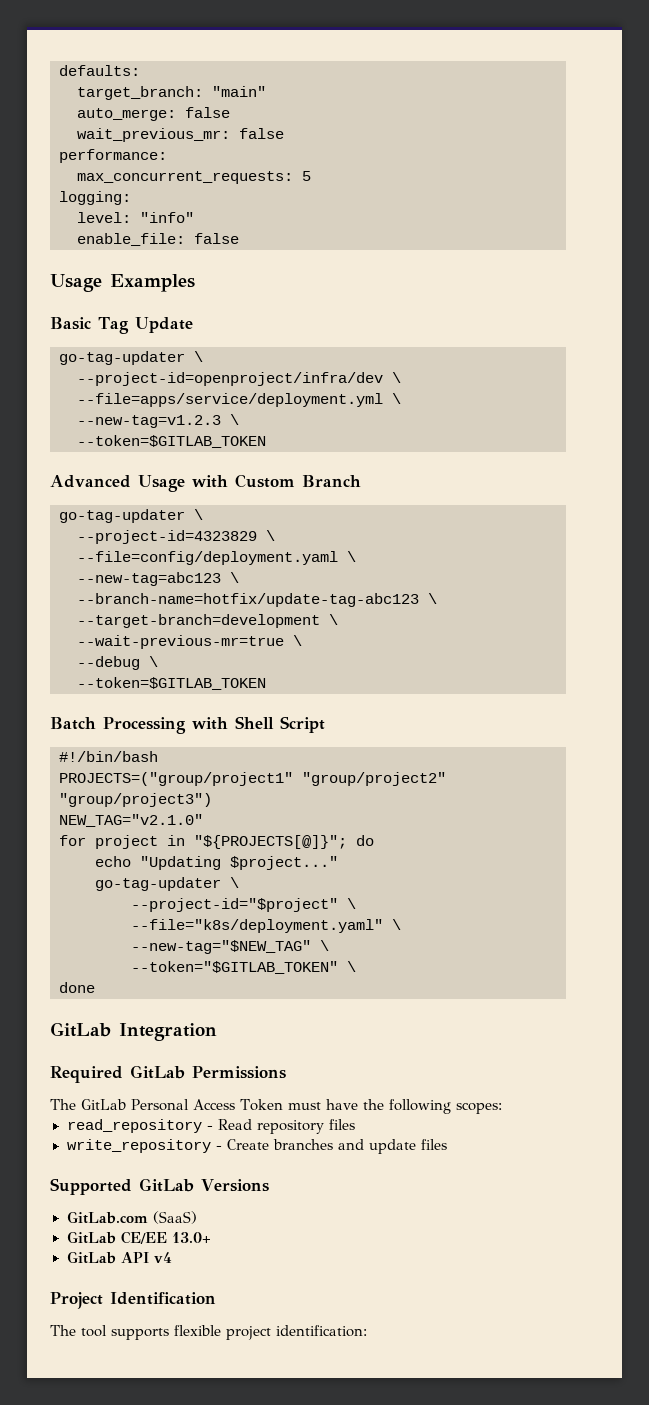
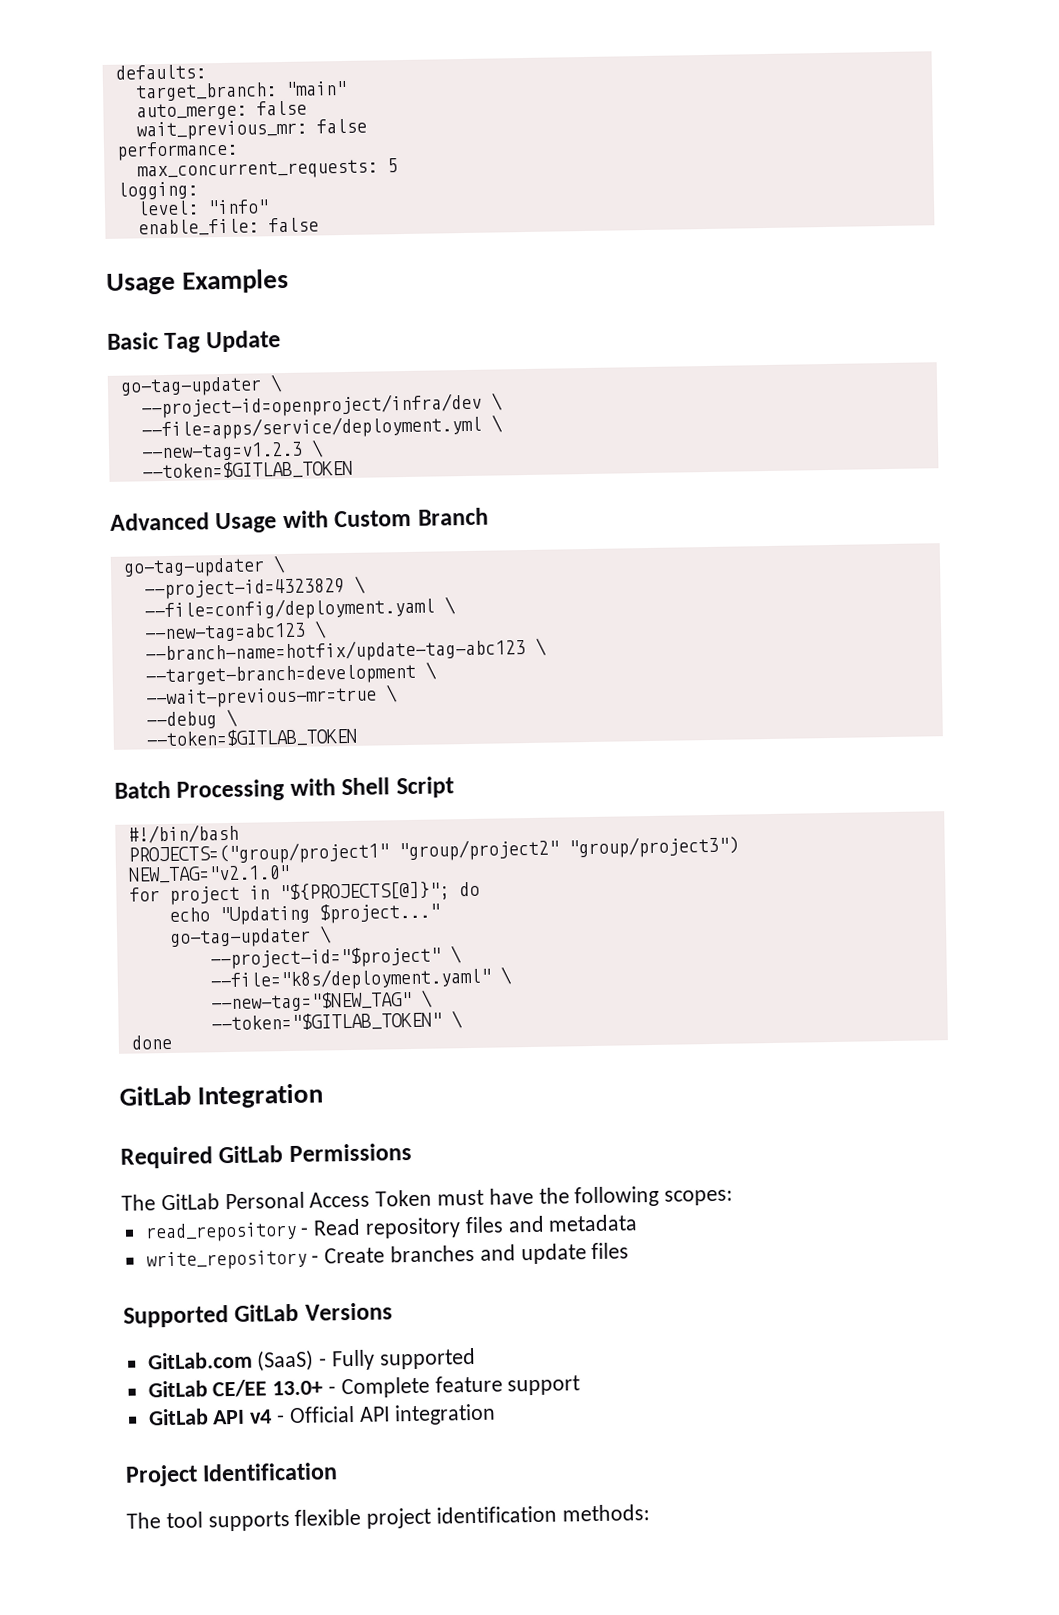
- read_repository - Read repository files
+ read_repository - Read repository files and metadata
- GitLab.com (SaaS)
+ GitLab.com (SaaS) - Fully supported
- GitLab CE/EE 13.0+
+ GitLab CE/EE 13.0+ - Complete feature support
- GitLab API v4
+ GitLab API v4 - Official API integration
- The tool supports flexible project identification:
+ The tool supports flexible project identification methods:

